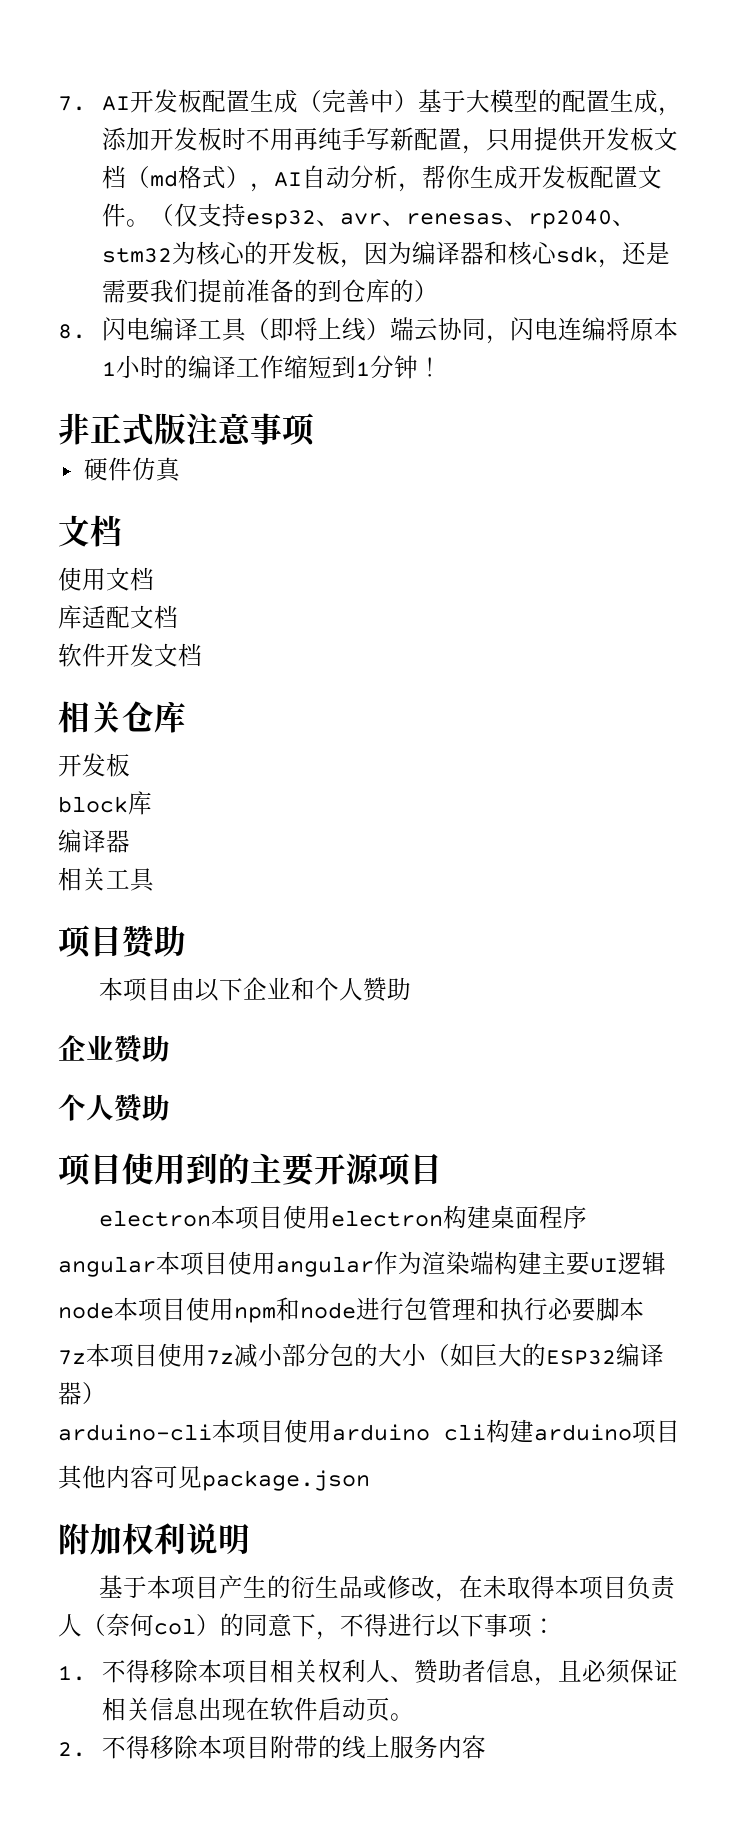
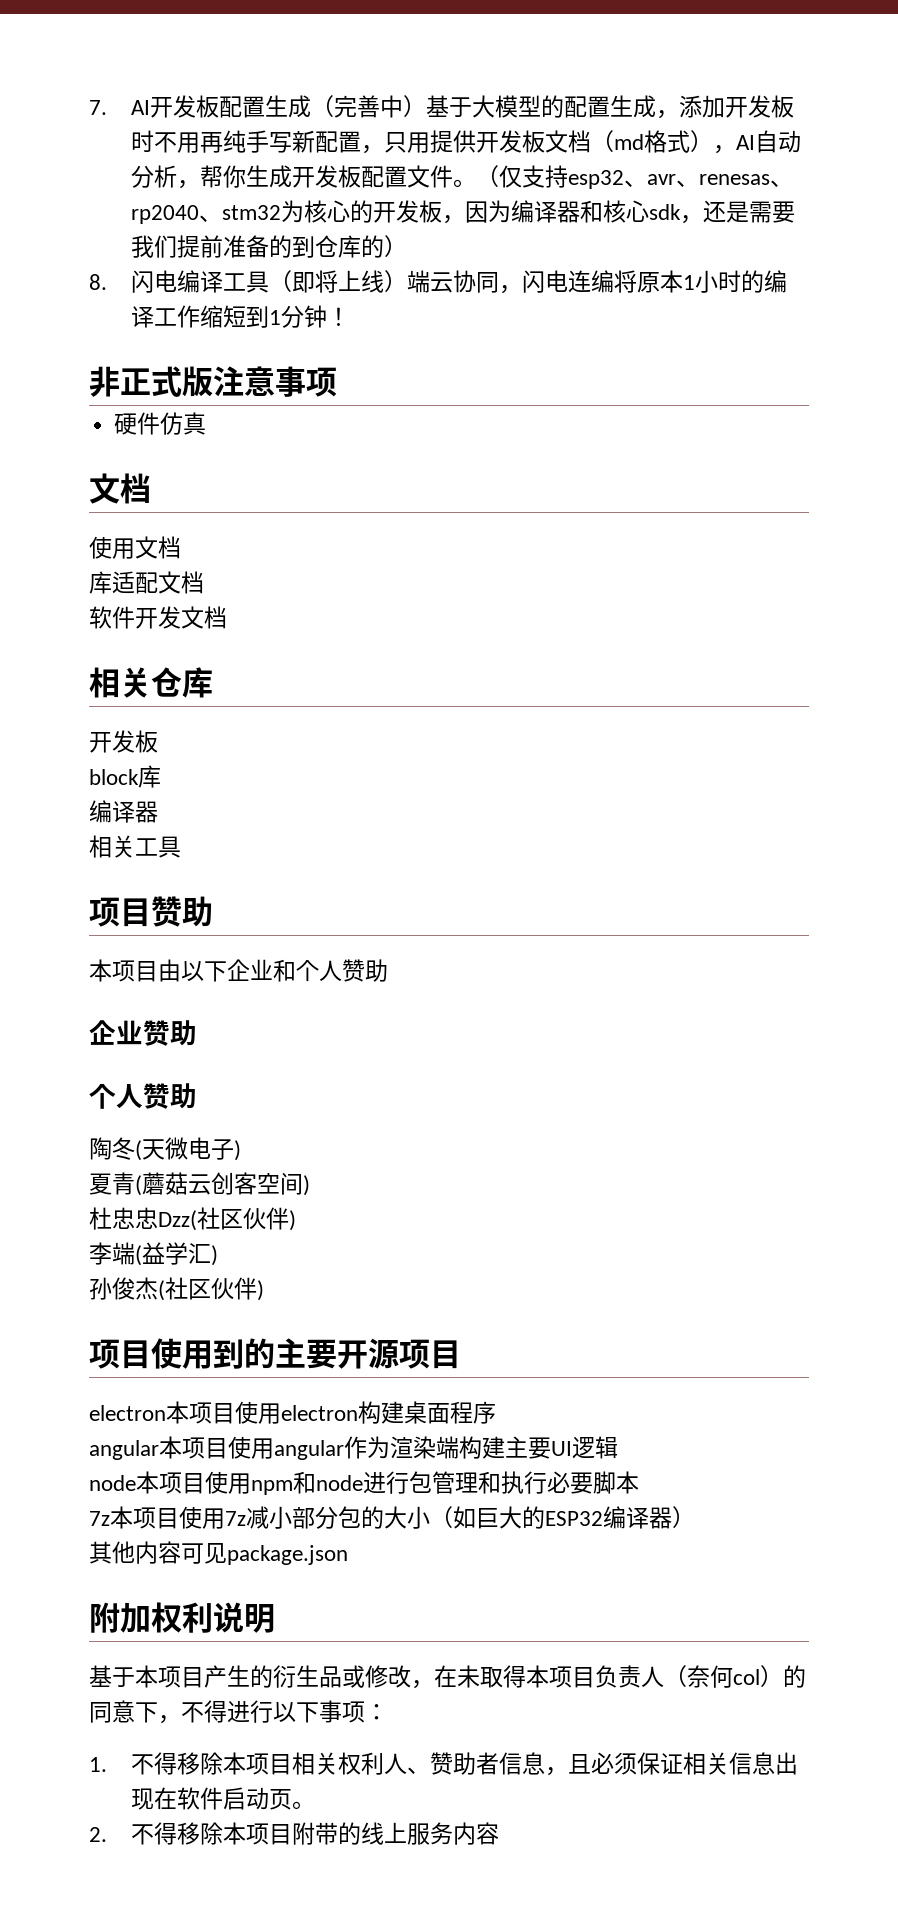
+ 陶冬(天微电子)
+ 夏青(蘑菇云创客空间)
+ 杜忠忠Dzz(社区伙伴)
+ 李端(益学汇)
+ 孙俊杰(社区伙伴)
- arduino-cli本项目使用arduino cli构建arduino项目

